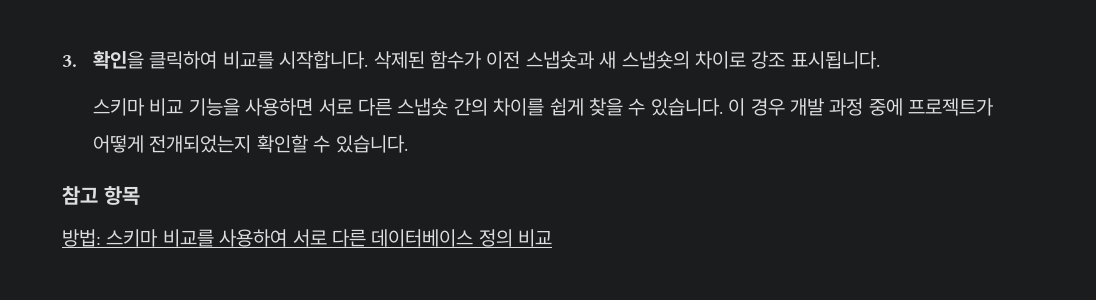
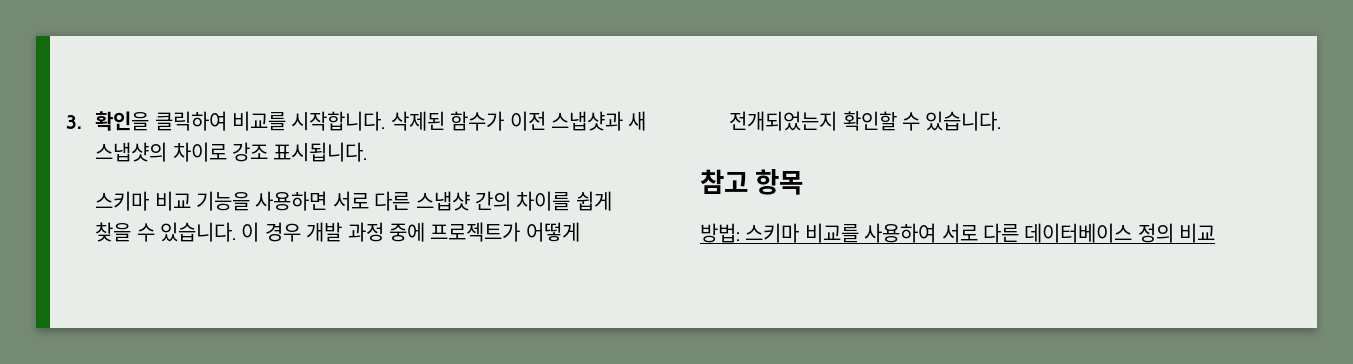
- 삭제된 함수가 이전 스냅숏과 새 스냅숏의 차이로 강조 표시됩니다.
+ 삭제된 함수가 이전 스냅샷과 새 스냅샷의 차이로 강조 표시됩니다.
- 스키마 비교 기능을 사용하면 서로 다른 스냅숏 간의 차이를 쉽게 찾을 수 있습니다.
+ 스키마 비교 기능을 사용하면 서로 다른 스냅샷 간의 차이를 쉽게 찾을 수 있습니다.

